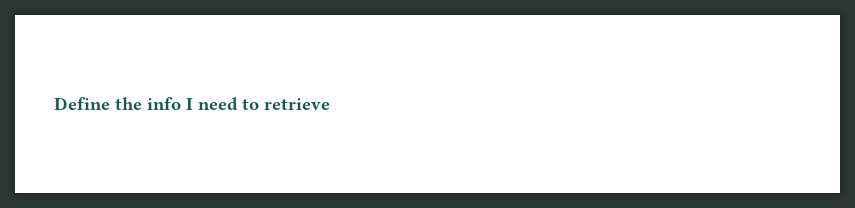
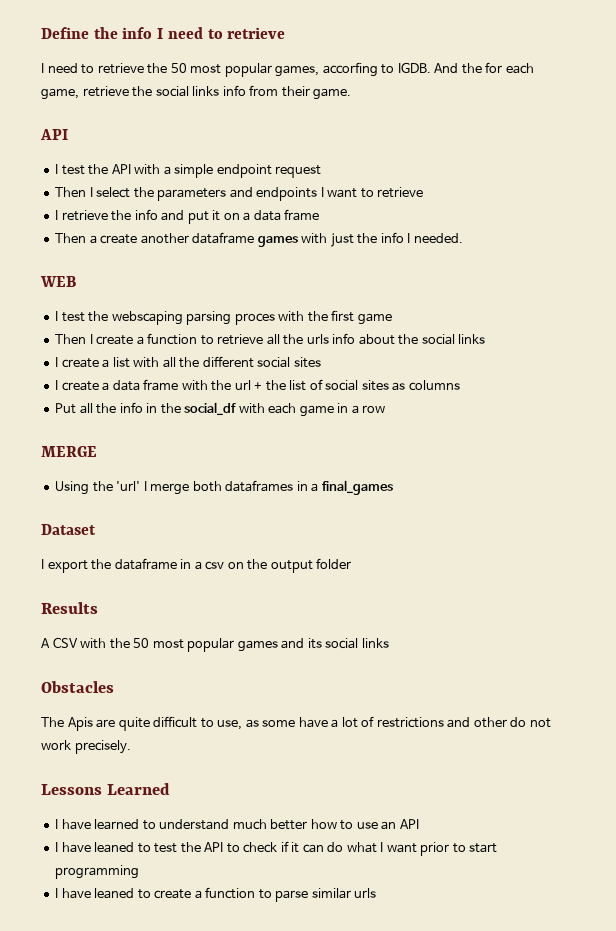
+ I need to retrieve the 50 most popular games, accorfing to IGDB. And the for each game, retrieve the social links info from their game.
+ API
+ I test the API with a simple endpoint request
+ Then I select the parameters and endpoints I want to retrieve
+ I retrieve the info and put it on a data frame
+ Then a create another dataframe games with just the info I needed.
+ WEB
+ I test the webscaping parsing proces with the first game
+ Then I create a function to retrieve all the urls info about the social links
+ I create a list with all the different social sites
+ I create a data frame with the url + the list of social sites as columns
+ Put all the info in the social_df with each game in a row
+ MERGE
+ Using the 'url' I merge both dataframes in a final_games
+ Dataset
+ I export the dataframe in a csv on the output folder
+ Results
+ A CSV with the 50 most popular games and its social links
+ Obstacles
+ The Apis are quite difficult to use, as some have a lot of restrictions and other do not work precisely.
+ Lessons Learned
+ I have learned to understand much better how to use an API
+ I have leaned to test the API to check if it can do what I want prior to start programming
+ I have leaned to create a function to parse similar urls

